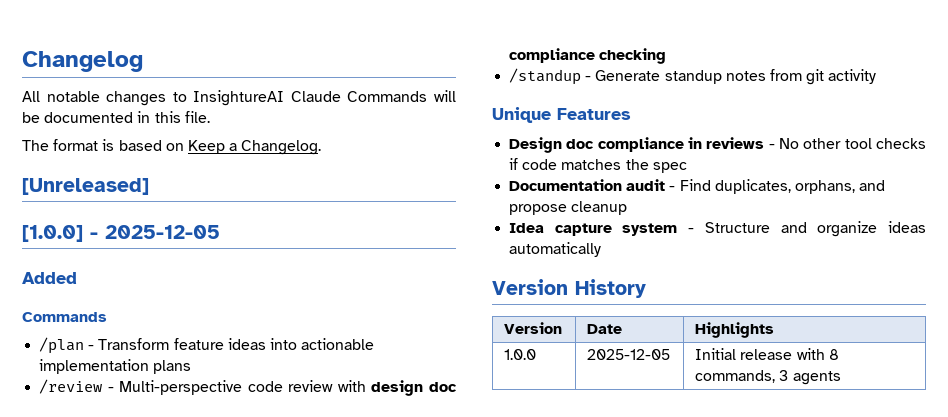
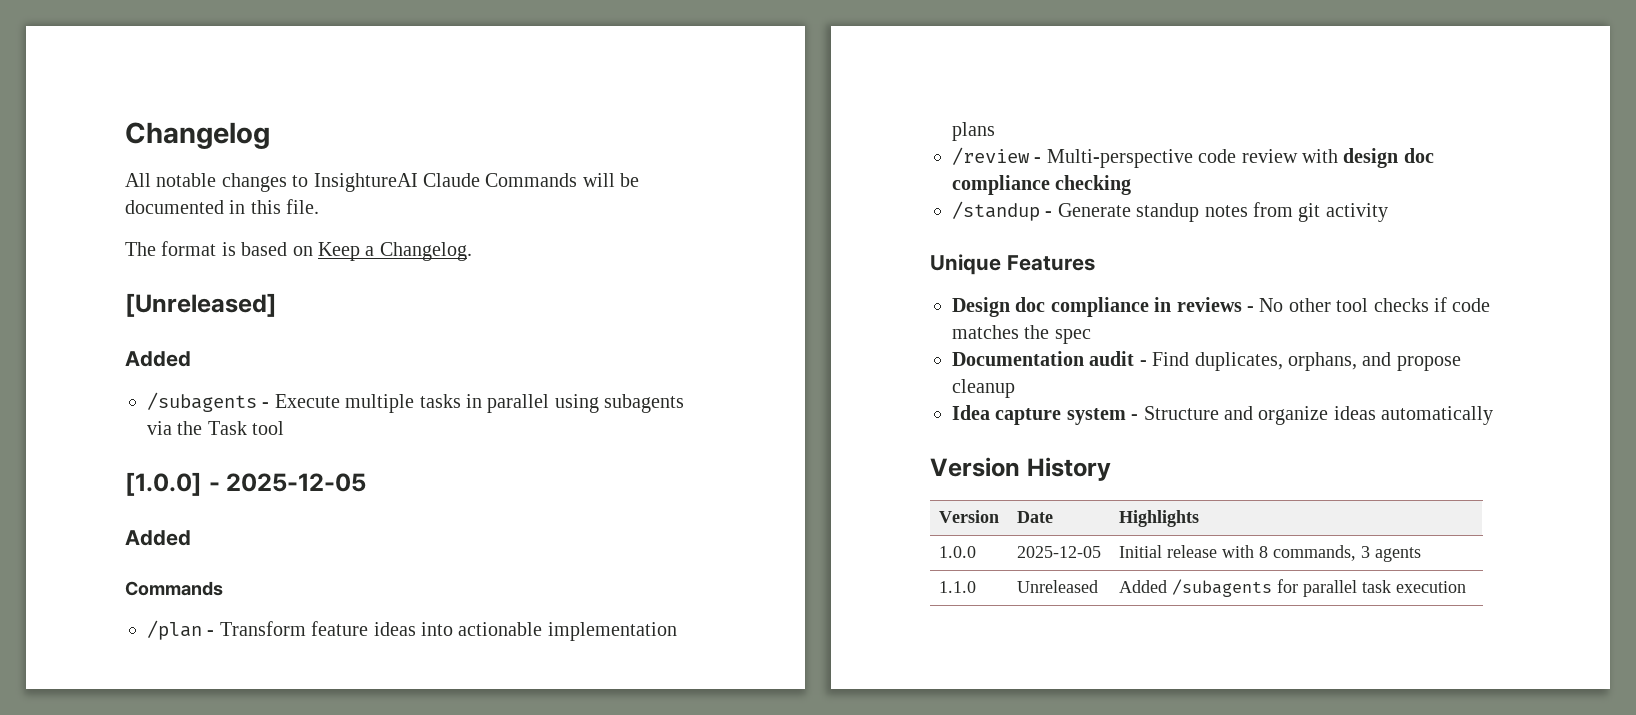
  [Unreleased]
+ Added
+ /subagents - Execute multiple tasks in parallel using subagents via the Task tool
+ 1.1.0 | Unreleased | Added /subagents for parallel task execution

